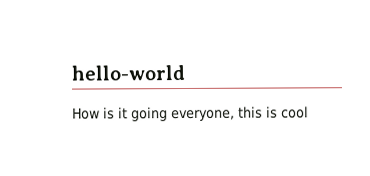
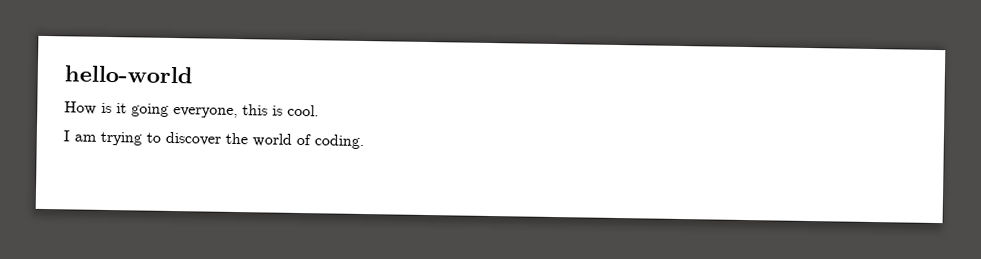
- How is it going everyone, this is cool
+ How is it going everyone, this is cool.
+ I am trying to discover the world of coding.

